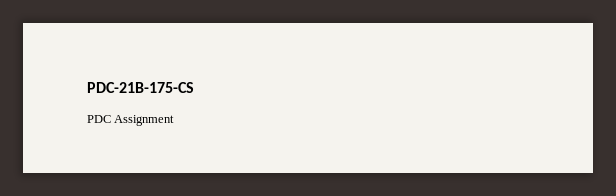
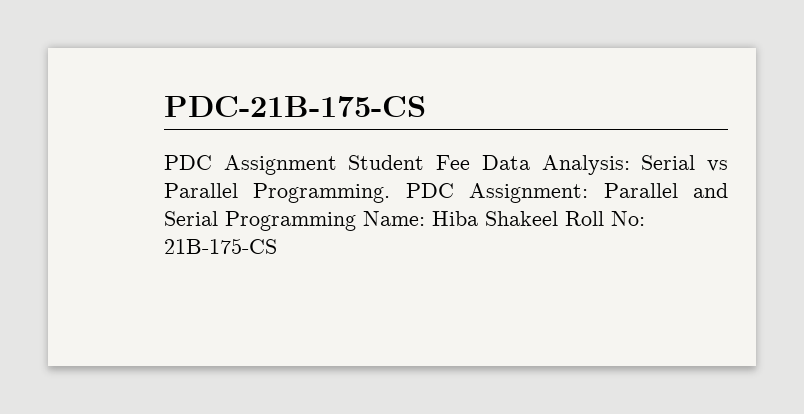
- PDC Assignment
+ PDC Assignment Student Fee Data Analysis: Serial vs Parallel Programming. PDC Assignment: Parallel and Serial Programming Name: Hiba Shakeel Roll No: 21B-175-CS

